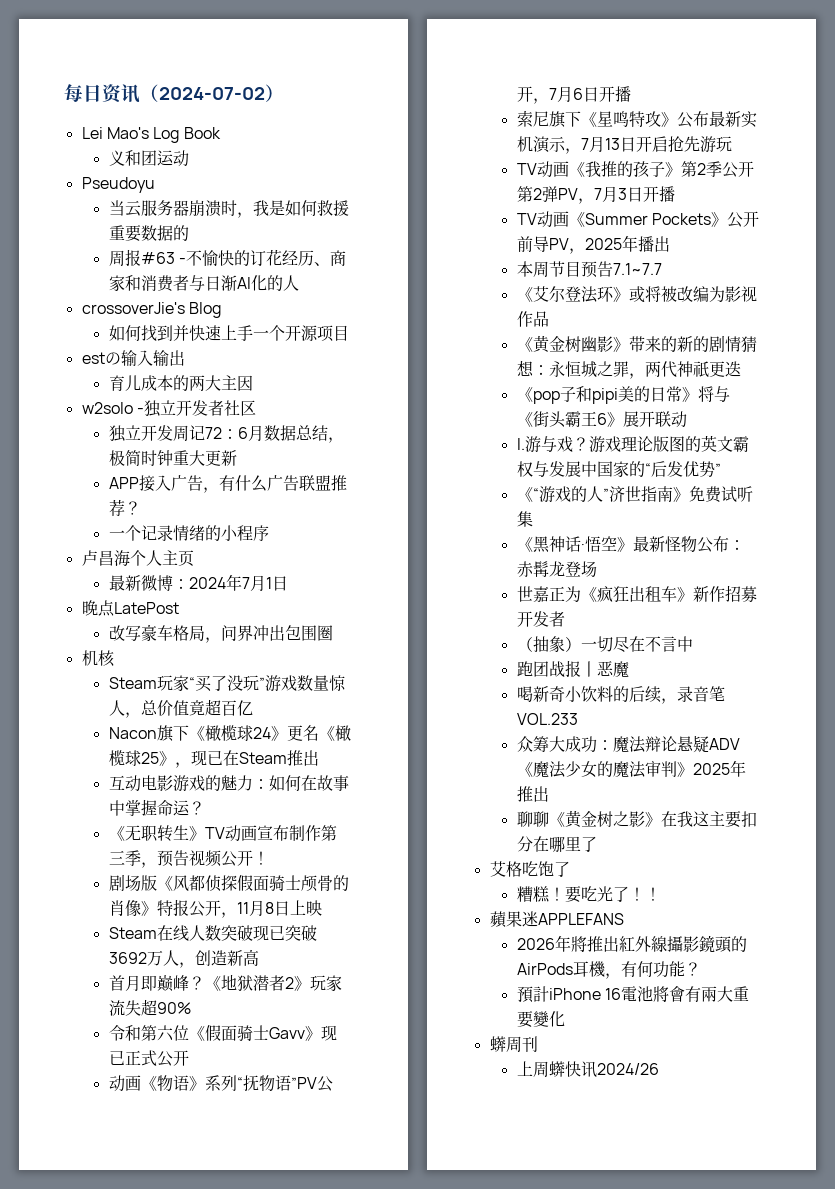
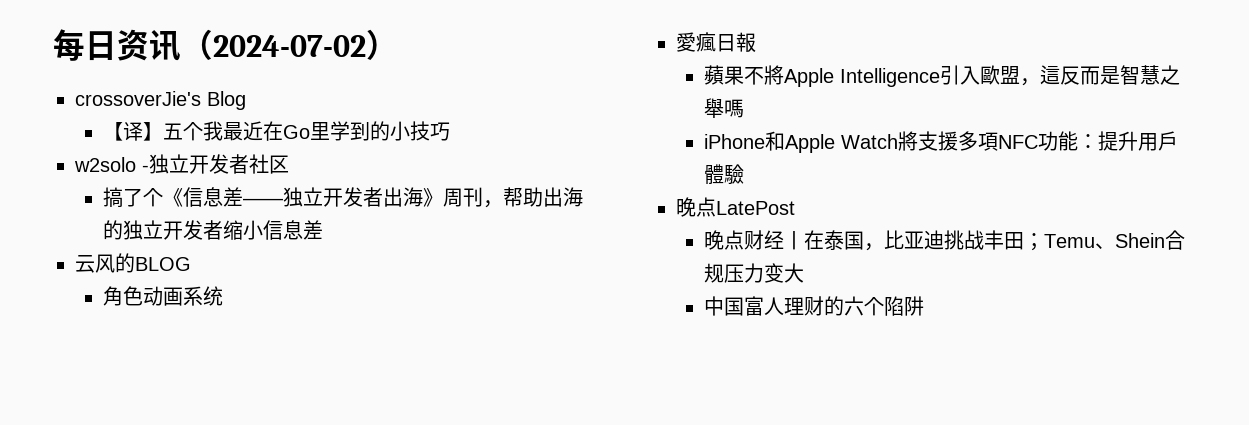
- Lei Mao's Log Book
- 义和团运动
- Pseudoyu
- 当云服务器崩溃时，我是如何救援重要数据的
- 周报#63 -不愉快的订花经历、商家和消费者与日渐AI化的人
  crossoverJie's Blog
- 如何找到并快速上手一个开源项目
- estの输入输出
- 育儿成本的两大主因
+ 【译】五个我最近在Go里学到的小技巧
- 独立开发周记72：6月数据总结，极简时钟重大更新
- APP接入广告，有什么广告联盟推荐？
- 一个记录情绪的小程序
- 卢昌海个人主页
- 最新微博：2024年7月1日
+ 搞了个《信息差——独立开发者出海》周刊，帮助出海的独立开发者缩小信息差
+ 云风的BLOG
+ 角色动画系统
+ 愛瘋日報
+ 蘋果不將Apple Intelligence引入歐盟，這反而是智慧之舉嗎
+ iPhone和Apple Watch將支援多項NFC功能：提升用戶體驗
  晚点LatePost
- 改写豪车格局，问界冲出包围圈
- 机核
- Steam玩家“买了没玩”游戏数量惊人，总价值竟超百亿
- Nacon旗下《橄榄球24》更名《橄榄球25》，现已在Steam推出
- 互动电影游戏的魅力：如何在故事中掌握命运？
- 《无职转生》TV动画宣布制作第三季，预告视频公开！
- 剧场版《风都侦探假面骑士颅骨的肖像》特报公开，11月8日上映
- Steam在线人数突破现已突破3692万人，创造新高
- 首月即巅峰？《地狱潜者2》玩家流失超90%
- 令和第六位《假面骑士Gavv》现已正式公开
- 动画《物语》系列“抚物语”PV公开，7月6日开播
- 索尼旗下《星鸣特攻》公布最新实机演示，7月13日开启抢先游玩
- TV动画《我推的孩子》第2季公开第2弹PV，7月3日开播
- TV动画《Summer Pockets》公开前导PV，2025年播出
- 本周节目预告7.1~7.7
- 《艾尔登法环》或将被改编为影视作品
- 《黄金树幽影》带来的新的剧情猜想：永恒城之罪，两代神祇更迭
- 《pop子和pipi美的日常》将与《街头霸王6》展开联动
- I.游与戏？游戏理论版图的英文霸权与发展中国家的“后发优势”
- 《“游戏的⼈”济世指南》免费试听集
- 《黑神话·悟空》最新怪物公布：赤髯龙登场
- 世嘉正为《疯狂出租车》新作招募开发者
- （抽象）一切尽在不言中
- 跑团战报丨恶魔
- 喝新奇小饮料的后续，录音笔VOL.233
- 众筹大成功：魔法辩论悬疑ADV《魔法少女的魔法审判》2025年推出
- 聊聊《黄金树之影》在我这主要扣分在哪里了
- 艾格吃饱了
- 糟糕！要吃光了！！
- 蘋果迷APPLEFANS
- 2026年將推出紅外線攝影鏡頭的AirPods耳機，有何功能？
- 預計iPhone 16電池將會有兩大重要變化
- 蠎周刊
- 上周蠎快讯2024/26
+ 晚点财经丨在泰国，比亚迪挑战丰田；Temu、Shein合规压力变大
+ 中国富人理财的六个陷阱

